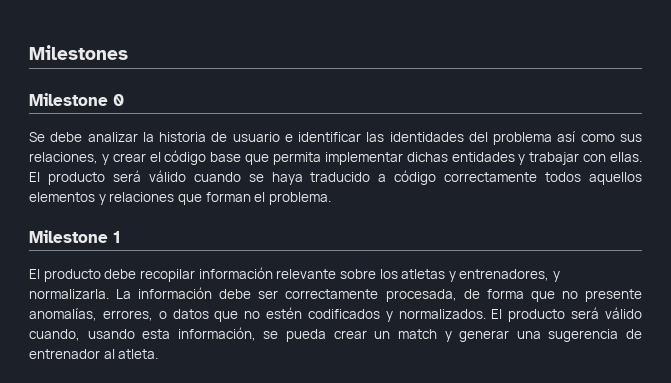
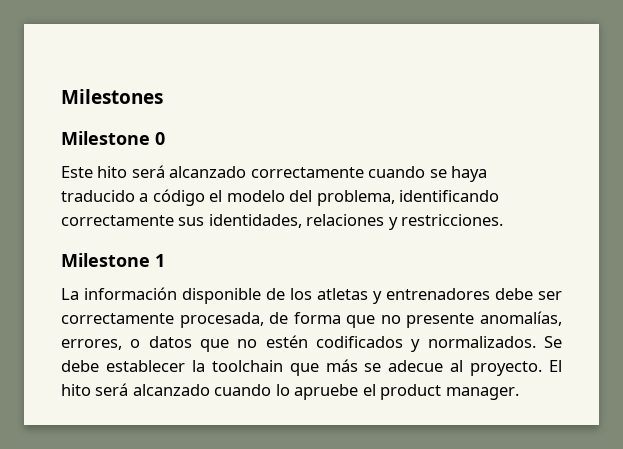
- Se debe analizar la historia de usuario e identificar las identidades del problema así como sus relaciones, y crear el código base que permita implementar dichas entidades y trabajar con ellas. El producto será válido cuando se haya traducido a código correctamente todos aquellos elementos y relaciones que forman el problema.
+ Este hito será alcanzado correctamente cuando se haya traducido a código el modelo del problema, identificando correctamente sus identidades, relaciones y restricciones.
  Milestone 1
- El producto debe recopilar información relevante sobre los atletas y entrenadores, y normalizarla. La información debe ser correctamente procesada, de forma que no presente anomalías, errores, o datos que no estén codificados y normalizados.
+ La información disponible de los atletas y entrenadores debe ser correctamente procesada, de forma que no presente anomalías, errores, o datos que no estén codificados y normalizados.
- El producto será válido cuando, usando esta información, se pueda crear un match y generar una sugerencia de entrenador al atleta.
+ Se debe establecer la toolchain que más se adecue al proyecto. El hito será alcanzado cuando lo apruebe el product manager.

